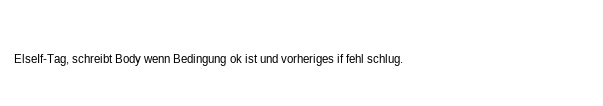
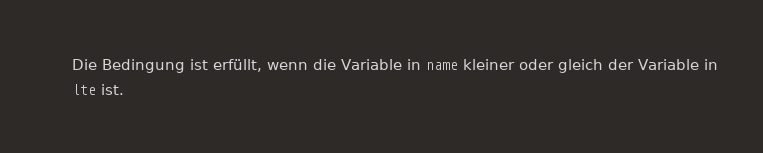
- ElseIf-Tag, schreibt Body wenn Bedingung ok ist und vorheriges if fehl schlug.
+ Die Bedingung ist erfüllt, wenn die Variable in name kleiner oder gleich der Variable in lte ist.

